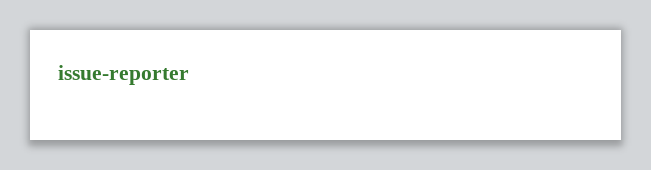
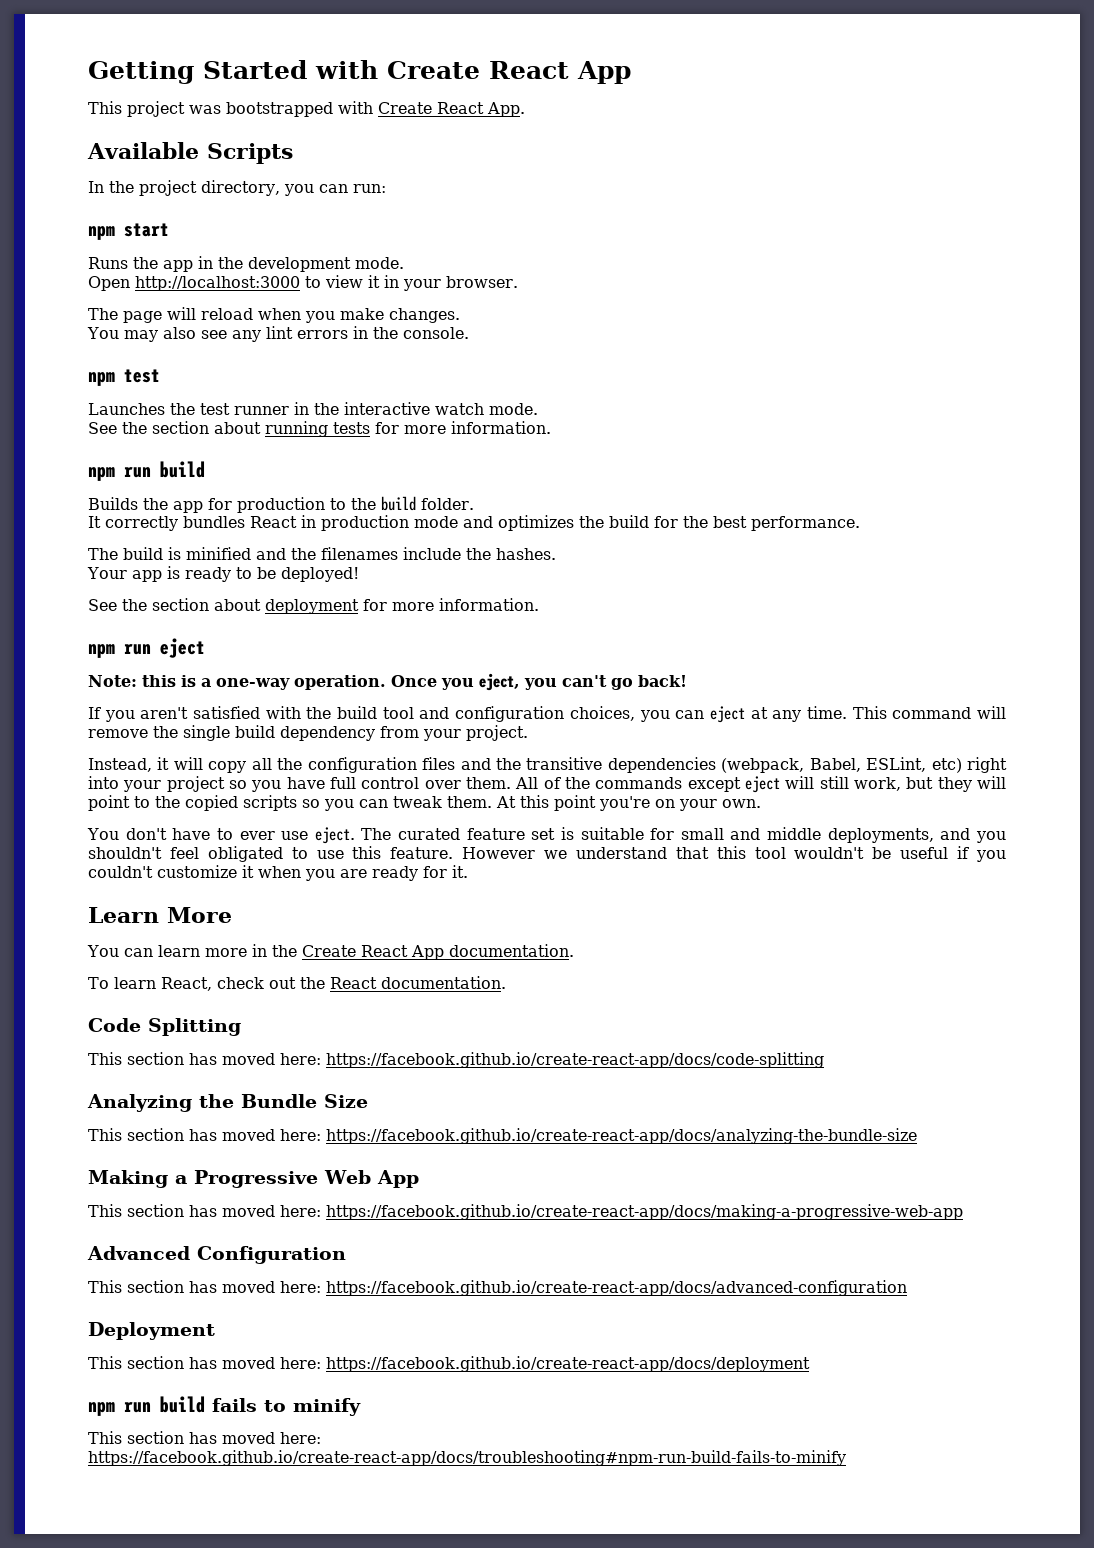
- issue-reporter
+ Getting Started with Create React App
+ This project was bootstrapped with Create React App.
+ Available Scripts
+ In the project directory, you can run:
+ npm start
+ Runs the app in the development mode.
+ Open http://localhost:3000 to view it in your browser.
+ The page will reload when you make changes.
+ You may also see any lint errors in the console.
+ npm test
+ Launches the test runner in the interactive watch mode.
+ See the section about running tests for more information.
+ npm run build
+ Builds the app for production to the build folder.
+ It correctly bundles React in production mode and optimizes the build for the best performance.
+ The build is minified and the filenames include the hashes.
+ Your app is ready to be deployed!
+ See the section about deployment for more information.
+ npm run eject
+ Note: this is a one-way operation. Once you eject, you can't go back!
+ If you aren't satisfied with the build tool and configuration choices, you can eject at any time. This command will remove the single build dependency from your project.
+ Instead, it will copy all the configuration files and the transitive dependencies (webpack, Babel, ESLint, etc) right into your project so you have full control over them. All of the commands except eject will still work, but they will point to the copied scripts so you can tweak them. At this point you're on your own.
+ You don't have to ever use eject. The curated feature set is suitable for small and middle deployments, and you shouldn't feel obligated to use this feature. However we understand that this tool wouldn't be useful if you couldn't customize it when you are ready for it.
+ Learn More
+ You can learn more in the Create React App documentation.
+ To learn React, check out the React documentation.
+ Code Splitting
+ This section has moved here: https://facebook.github.io/create-react-app/docs/code-splitting
+ Analyzing the Bundle Size
+ This section has moved here: https://facebook.github.io/create-react-app/docs/analyzing-the-bundle-size
+ Making a Progressive Web App
+ This section has moved here: https://facebook.github.io/create-react-app/docs/making-a-progressive-web-app
+ Advanced Configuration
+ This section has moved here: https://facebook.github.io/create-react-app/docs/advanced-configuration
+ Deployment
+ This section has moved here: https://facebook.github.io/create-react-app/docs/deployment
+ npm run build fails to minify
+ This section has moved here: https://facebook.github.io/create-react-app/docs/troubleshooting#npm-run-build-fails-to-minify

